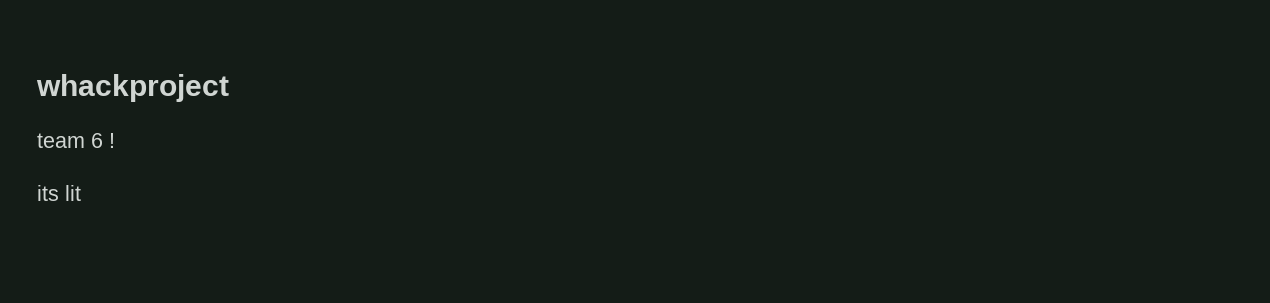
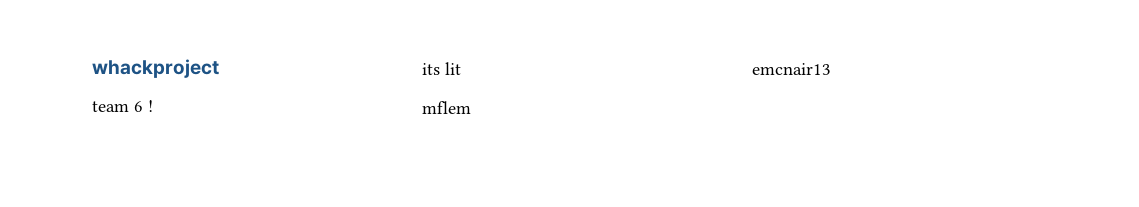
+ mflem
+ emcnair13

